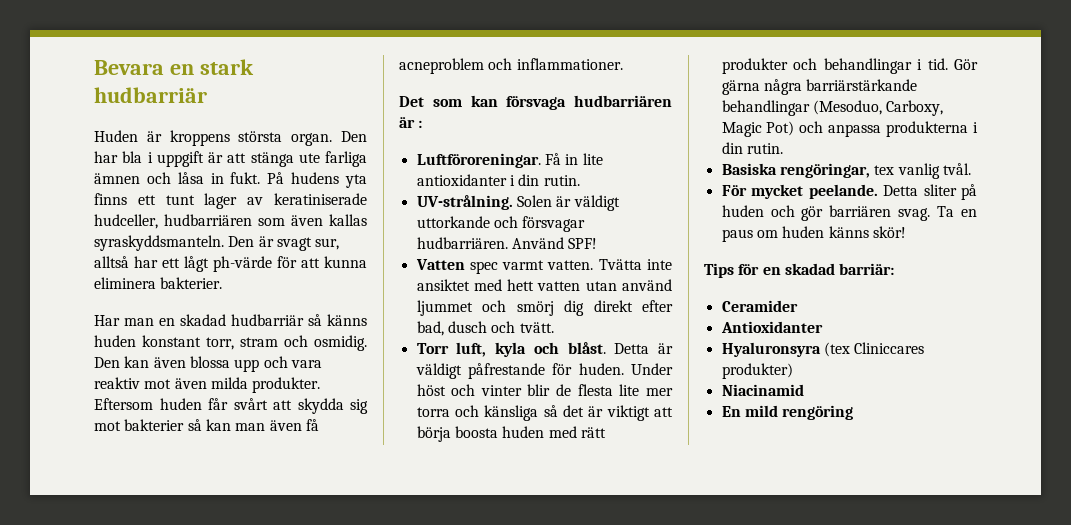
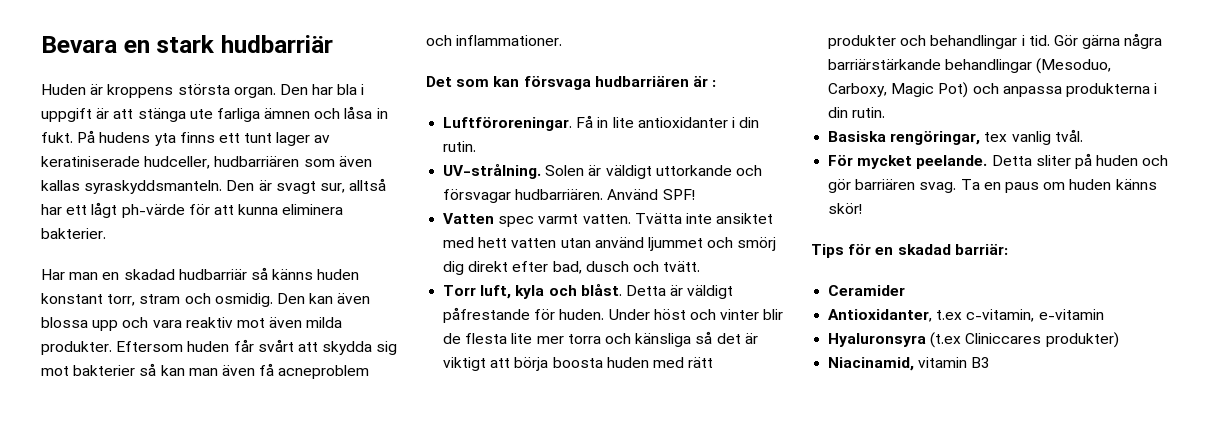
- Antioxidanter
+ Antioxidanter, t.ex c-vitamin, e-vitamin
- Hyaluronsyra (tex Cliniccares produkter)
+ Hyaluronsyra (t.ex Cliniccares produkter)
- Niacinamid
- En mild rengöring
+ Niacinamid, vitamin B3

